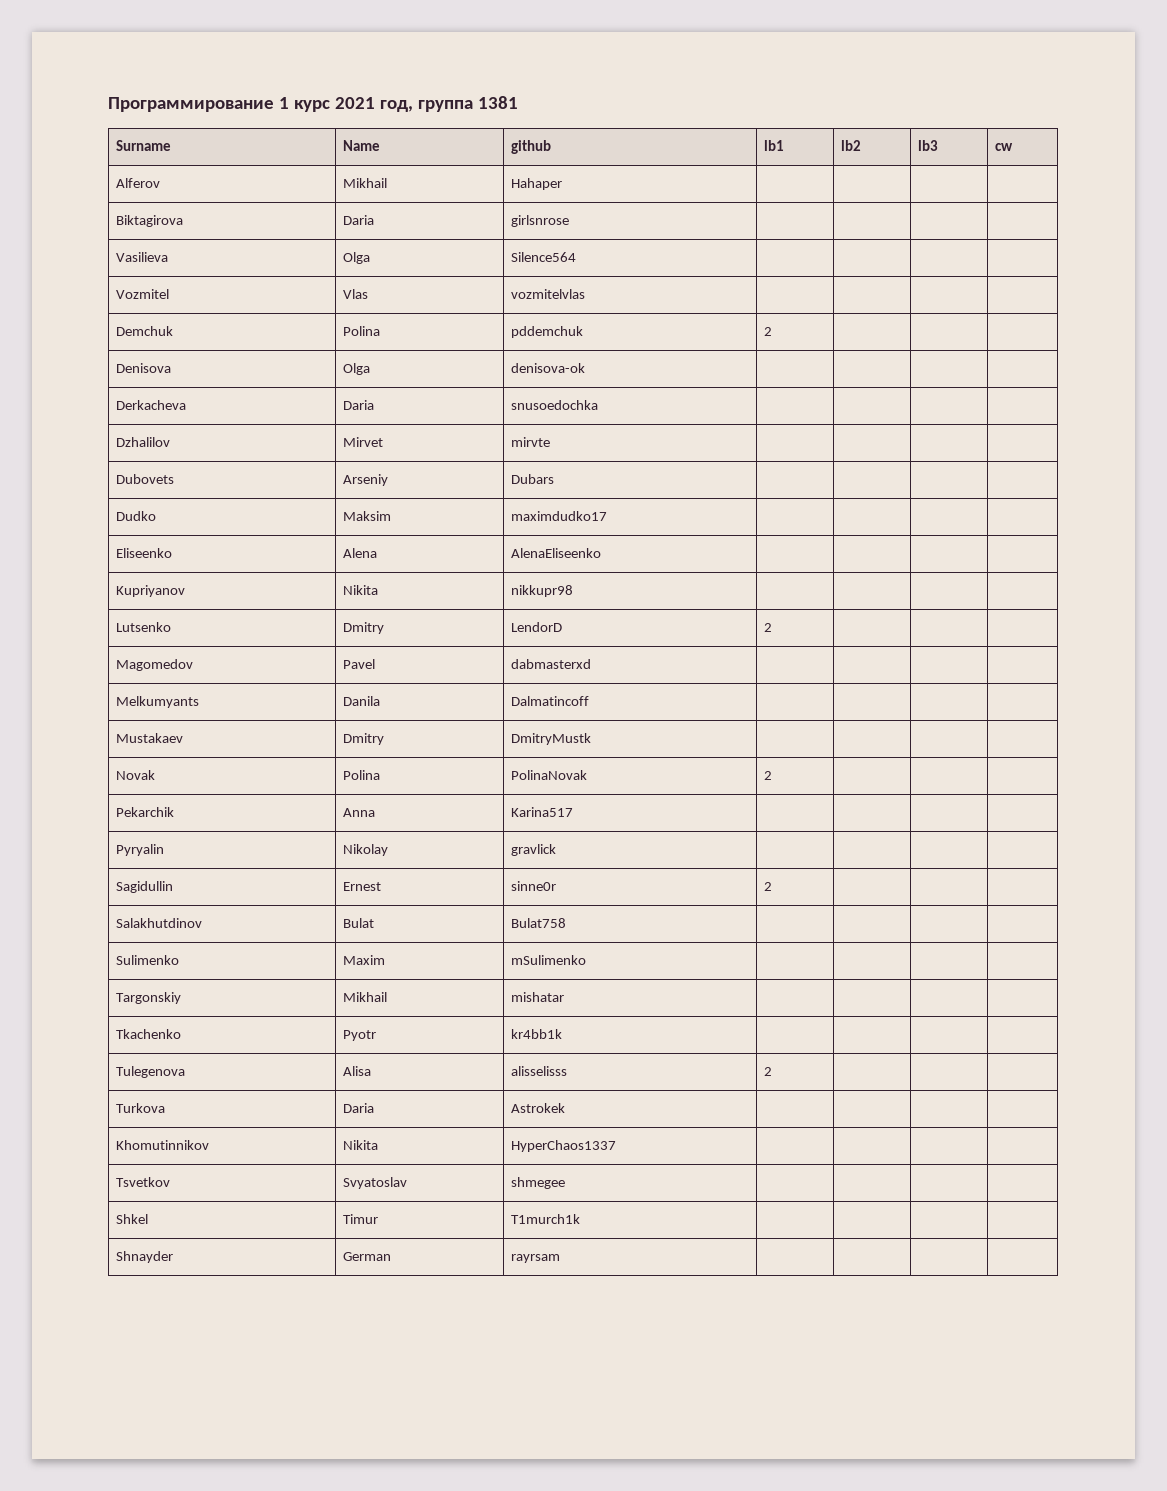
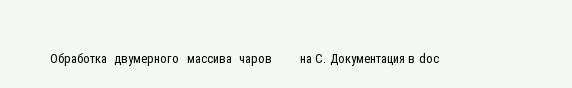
- Программирование 1 курс 2021 год, группа 1381
- Surname | Name | github | lb1 | lb2 | lb3 | cw
- Alferov | Mikhail | Hahaper | | | |
- Biktagirova | Daria | girlsnrose | | | |
- Vasilieva | Olga | Silence564 | | | |
- Vozmitel | Vlas | vozmitelvlas | | | |
- Demchuk | Polina | pddemchuk | 2 | | |
- Denisova | Olga | denisova-ok | | | |
- Derkacheva | Daria | snusoedochka | | | |
- Dzhalilov | Mirvet | mirvte | | | |
- Dubovets | Arseniy | Dubars | | | |
- Dudko | Maksim | maximdudko17 | | | |
- Eliseenko | Alena | AlenaEliseenko | | | |
- Kupriyanov | Nikita | nikkupr98 | | | |
- Lutsenko | Dmitry | LendorD | 2 | | |
- Magomedov | Pavel | dabmasterxd | | | |
- Melkumyants | Danila | Dalmatincoff | | | |
- Mustakaev | Dmitry | DmitryMustk | | | |
- Novak | Polina | PolinaNovak | 2 | | |
- Pekarchik | Anna | Karina517 | | | |
- Pyryalin | Nikolay | gravlick | | | |
- Sagidullin | Ernest | sinne0r | 2 | | |
- Salakhutdinov | Bulat | Bulat758 | | | |
- Sulimenko | Maxim | mSulimenko | | | |
- Targonskiy | Mikhail | mishatar | | | |
- Tkachenko | Pyotr | kr4bb1k | | | |
- Tulegenova | Alisa | alisselisss | 2 | | |
- Turkova | Daria | Astrokek | | | |
- Khomutinnikov | Nikita | HyperChaos1337 | | | |
- Tsvetkov | Svyatoslav | shmegee | | | |
- Shkel | Timur | T1murch1k | | | |
- Shnayder | German | rayrsam | | | |
+ Обработка двумерного массива чаров на С. Документация в doc

